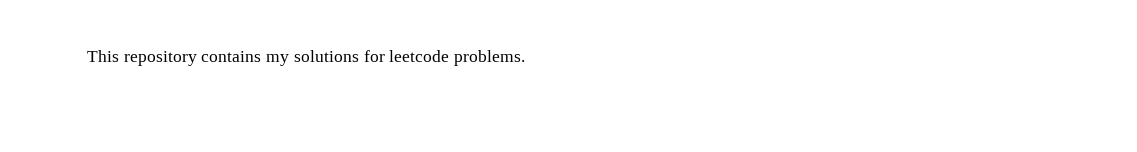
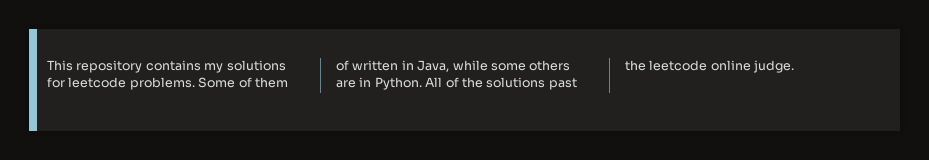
+ Some of them of written in Java, while some others are in Python. All of the solutions past the leetcode online judge.

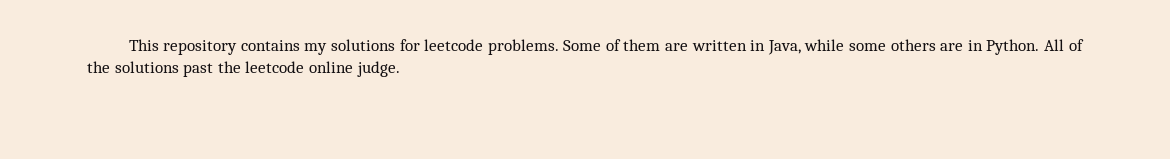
- Some of them of written in Java, while some others are in Python.
+ Some of them are written in Java, while some others are in Python.

